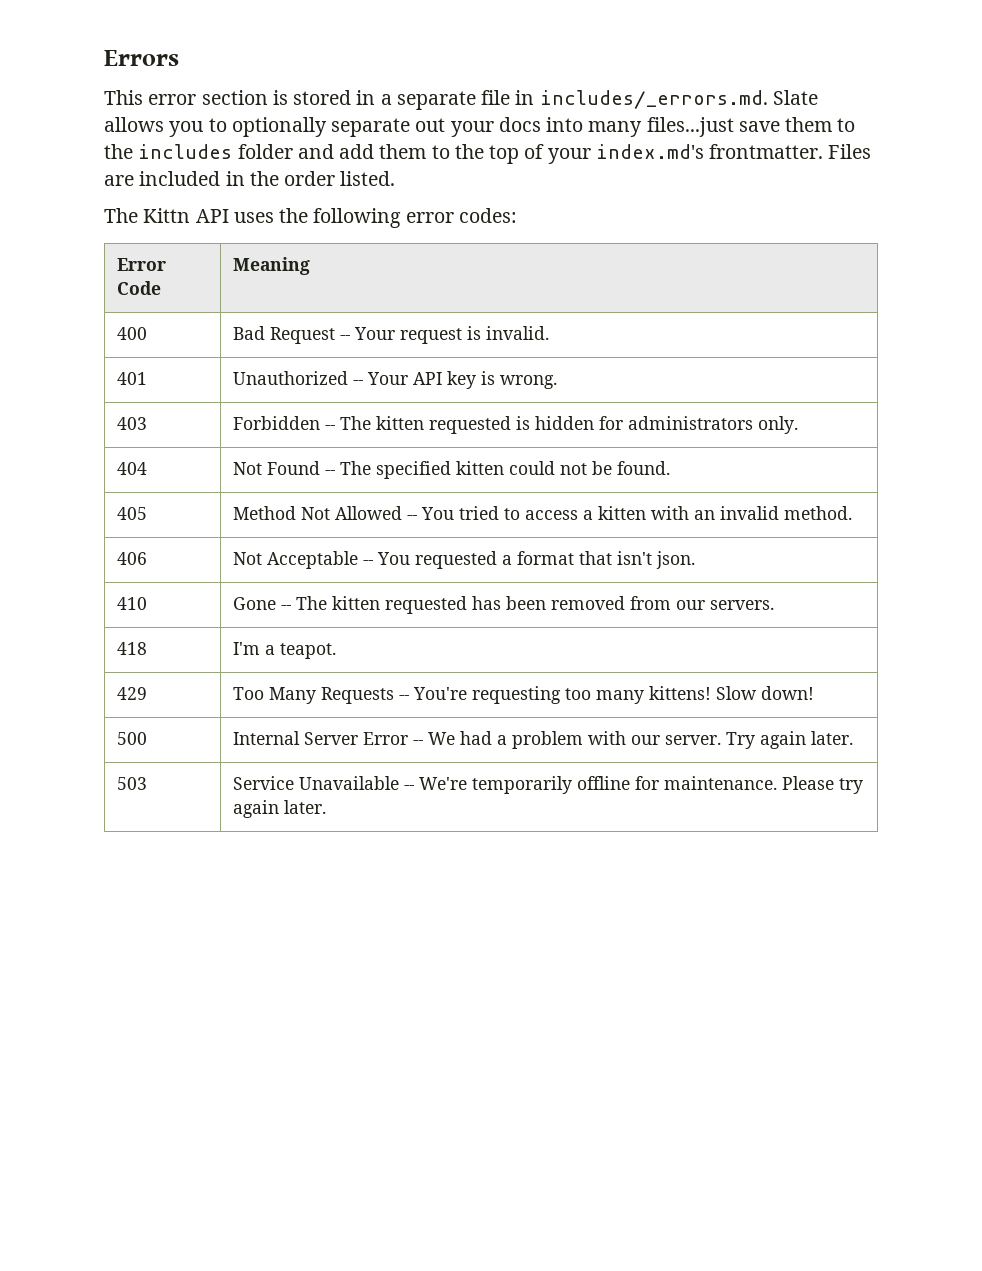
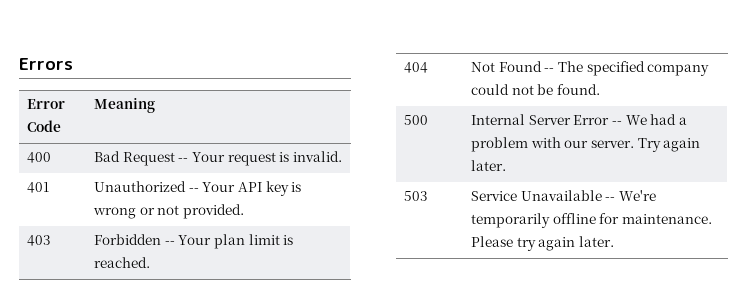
- This error section is stored in a separate file in includes/_errors.md. Slate allows you to optionally separate out your docs into many files...just save them to the includes folder and add them to the top of your index.md's frontmatter. Files are included in the order listed.
- The Kittn API uses the following error codes:
- 401 | Unauthorized -- Your API key is wrong.
+ 401 | Unauthorized -- Your API key is wrong or not provided.
- 403 | Forbidden -- The kitten requested is hidden for administrators only.
+ 403 | Forbidden -- Your plan limit is reached.
- 404 | Not Found -- The specified kitten could not be found.
+ 404 | Not Found -- The specified company could not be found.
- 405 | Method Not Allowed -- You tried to access a kitten with an invalid method.
- 406 | Not Acceptable -- You requested a format that isn't json.
- 410 | Gone -- The kitten requested has been removed from our servers.
- 418 | I'm a teapot.
- 429 | Too Many Requests -- You're requesting too many kittens! Slow down!

